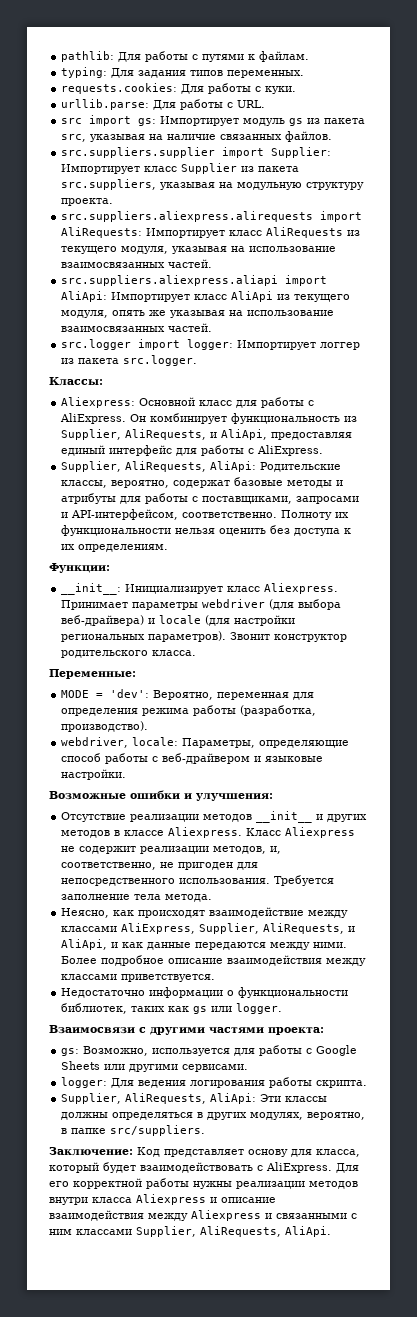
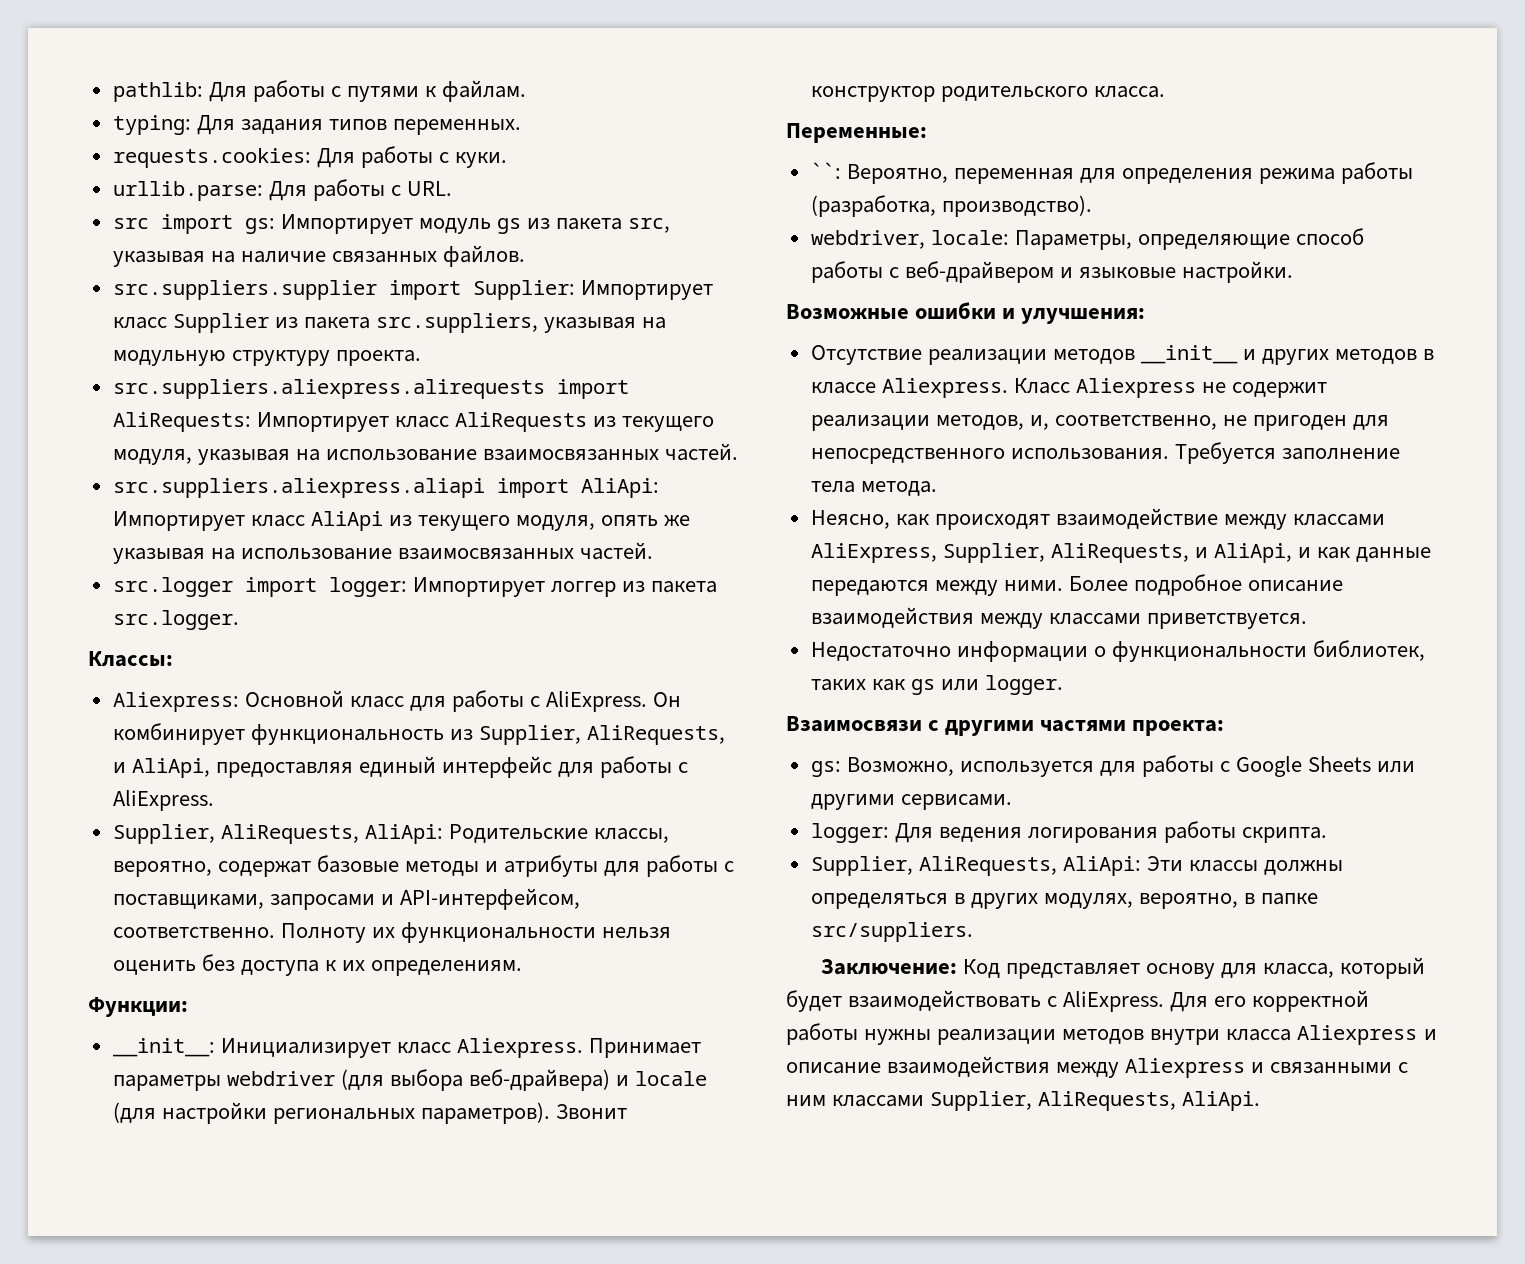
- MODE = 'dev': Вероятно, переменная для определения режима работы (разработка, производство).
+ ``: Вероятно, переменная для определения режима работы (разработка, производство).

